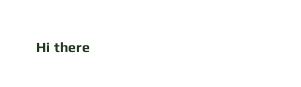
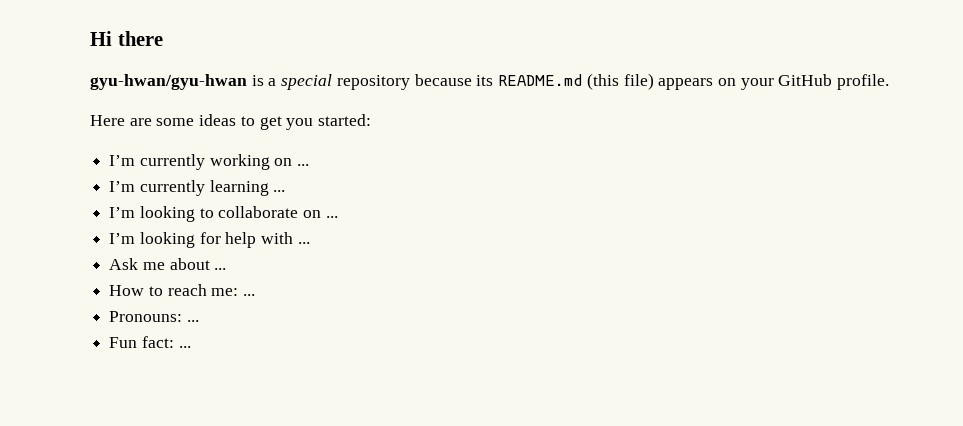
+ gyu-hwan/gyu-hwan is a special repository because its README.md (this file) appears on your GitHub profile.
+ Here are some ideas to get you started:
+ I’m currently working on ...
+ I’m currently learning ...
+ I’m looking to collaborate on ...
+ I’m looking for help with ...
+ Ask me about ...
+ How to reach me: ...
+ Pronouns: ...
+ Fun fact: ...

